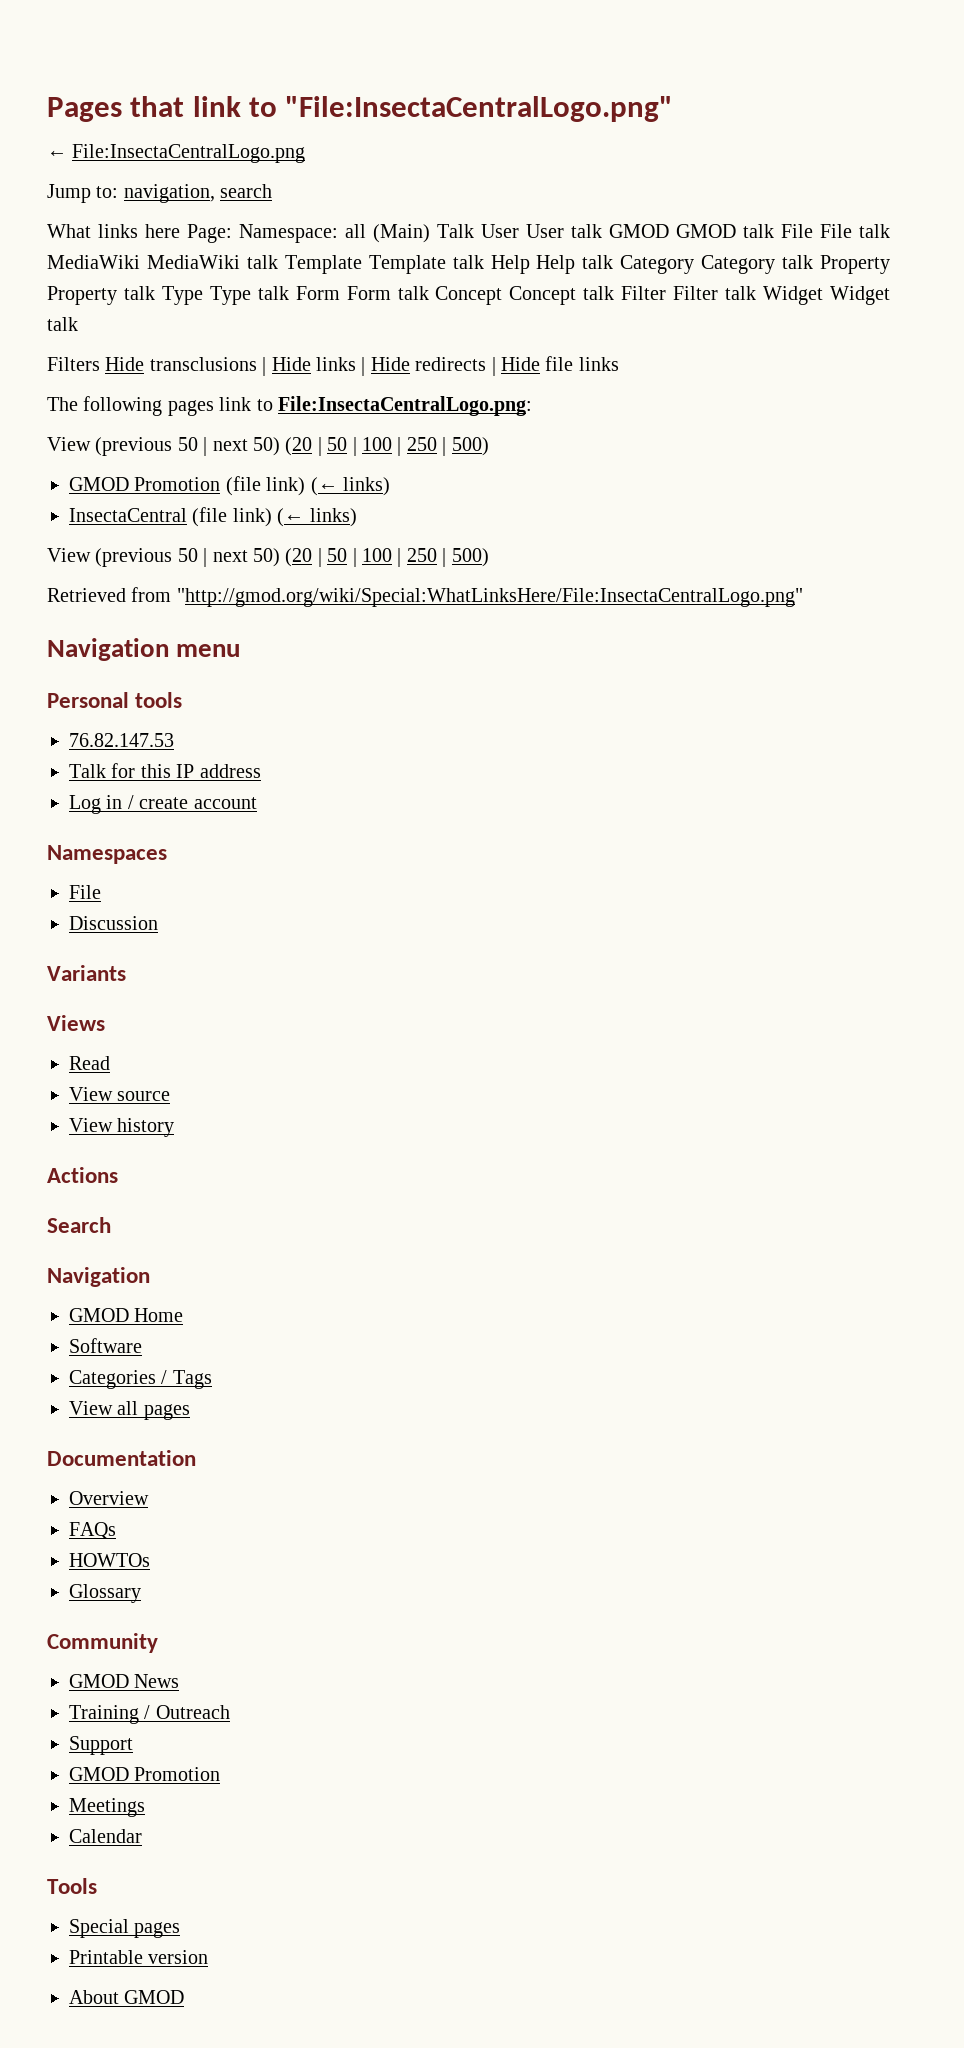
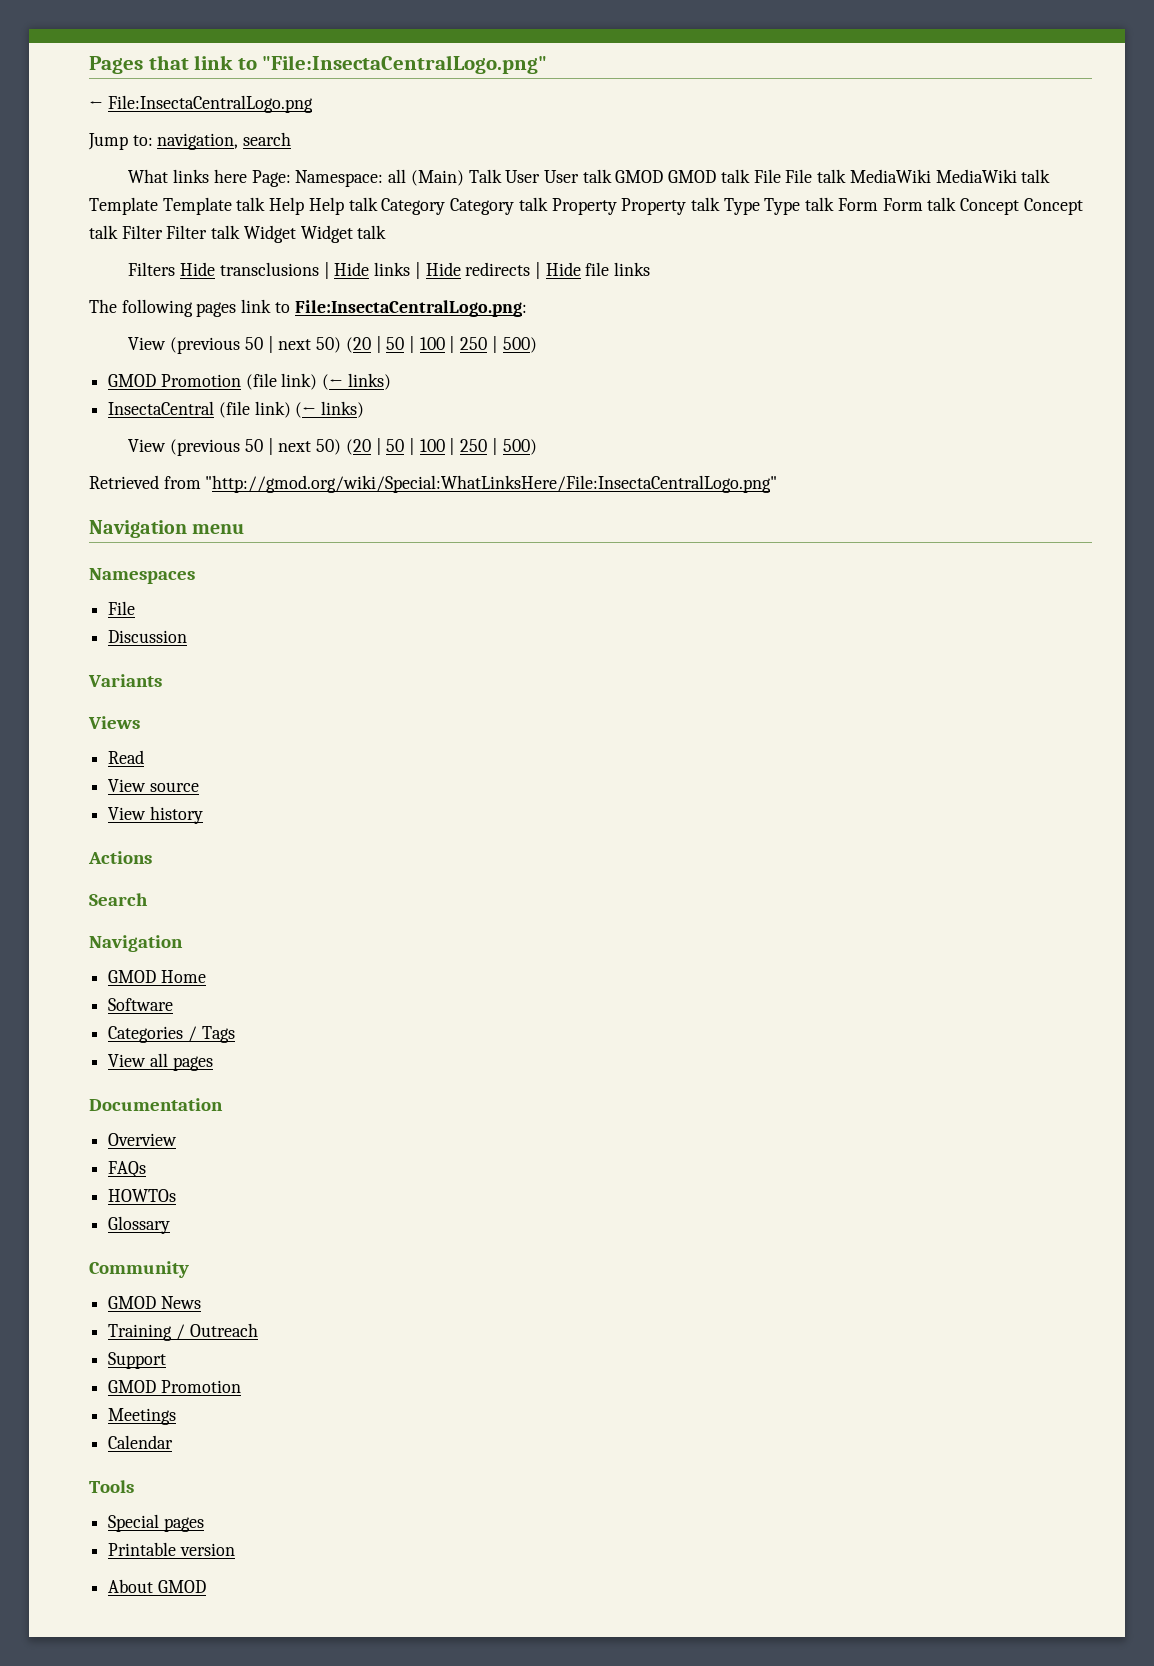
- Personal tools
- 76.82.147.53
- Talk for this IP address
- Log in / create account

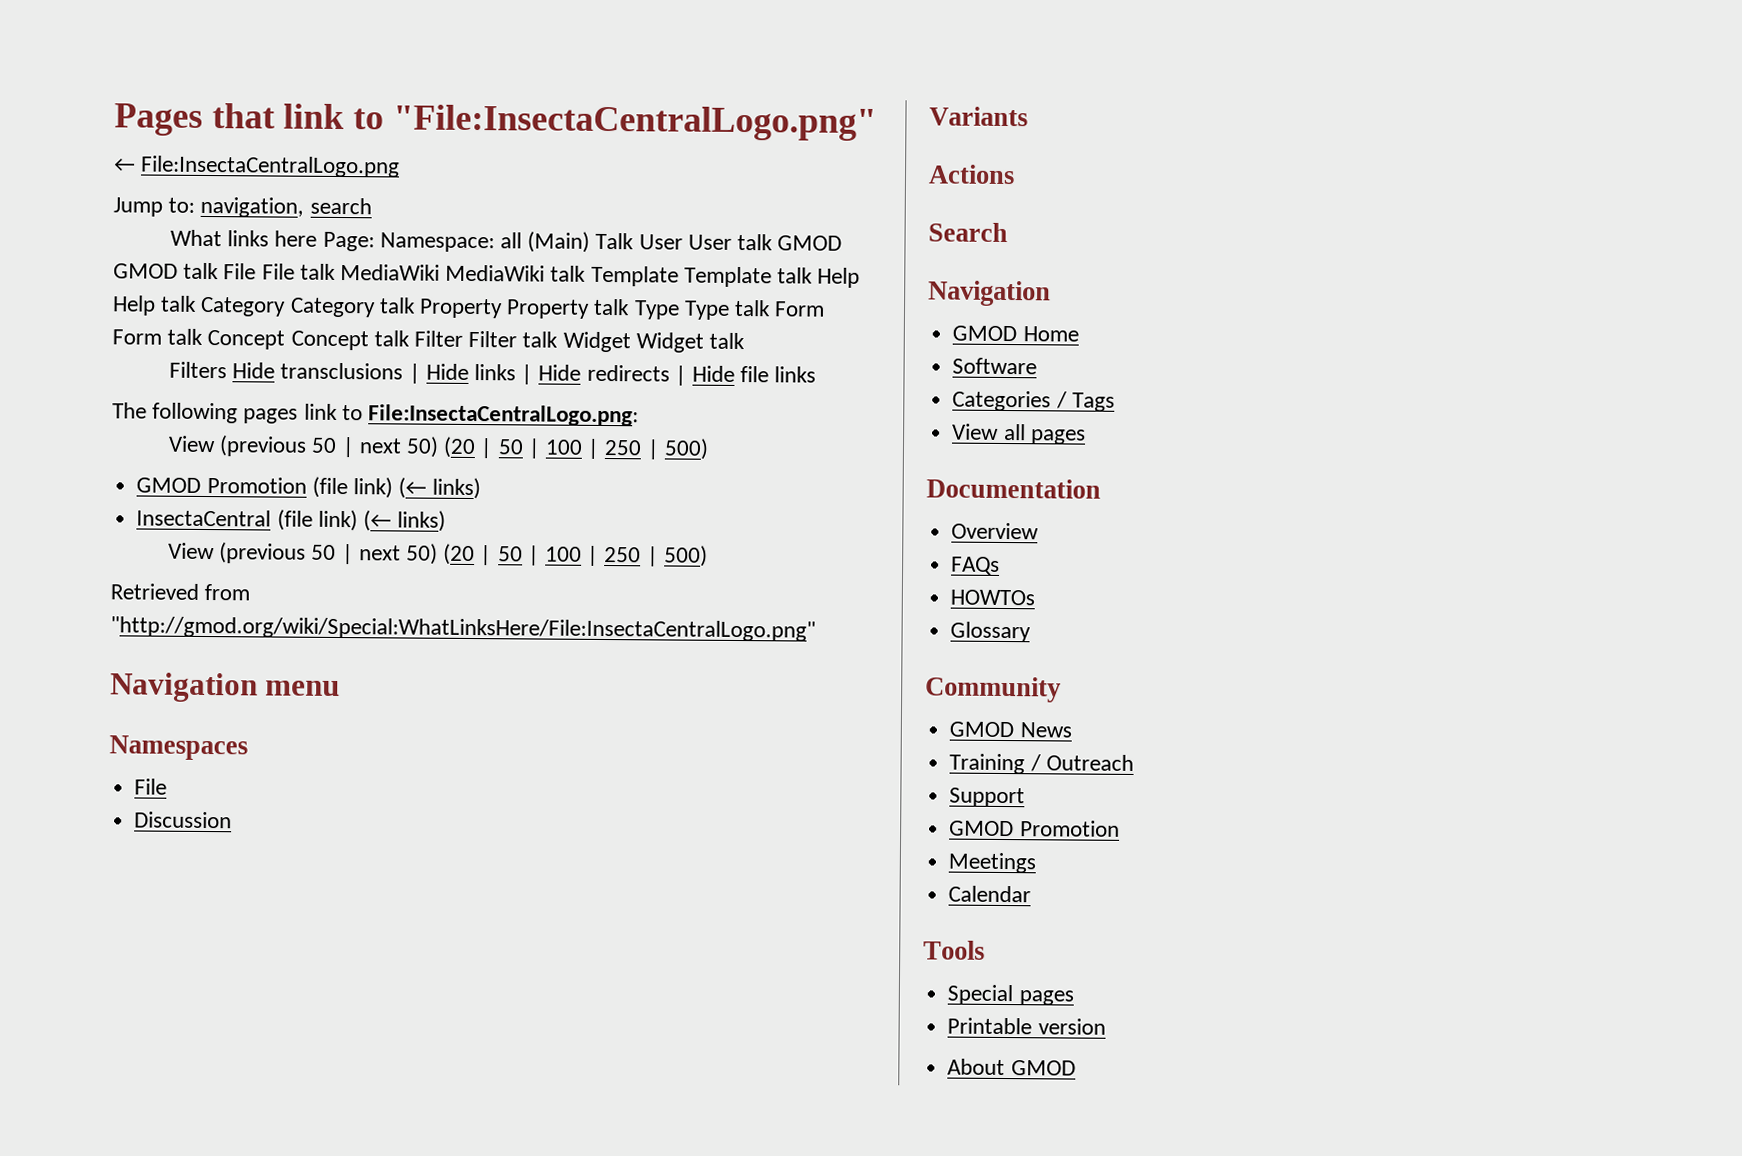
- Views
- Read
- View source
- View history

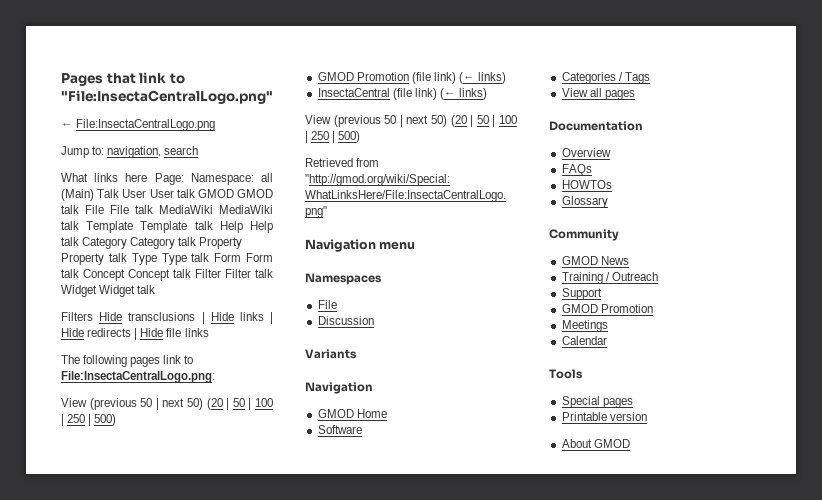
- Actions
- Search

